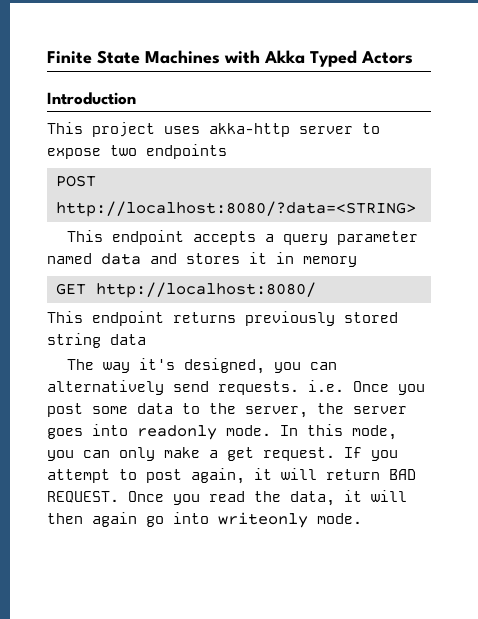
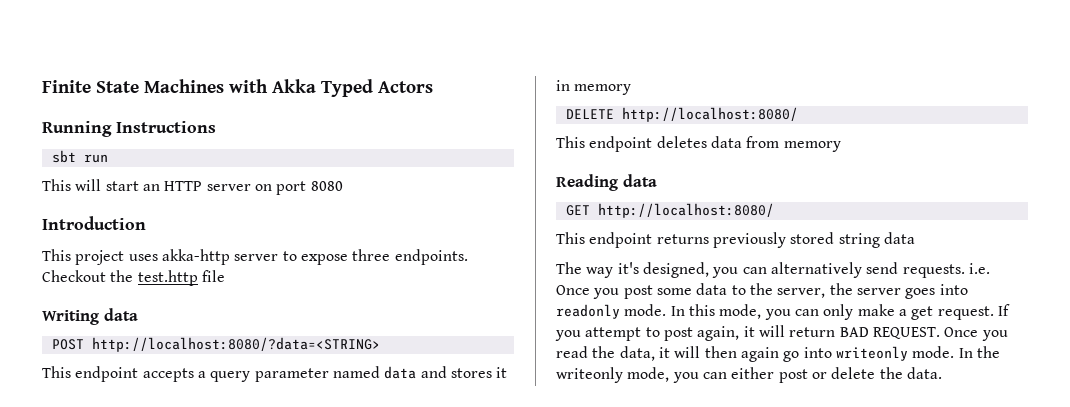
+ Running Instructions
+ sbt run
+ This will start an HTTP server on port 8080
- This project uses akka-http server to expose two endpoints
+ This project uses akka-http server to expose three endpoints. Checkout the test.http file
+ Writing data
+ DELETE http://localhost:8080/
+ This endpoint deletes data from memory
+ Reading data
+ In the writeonly mode, you can either post or delete the data.

